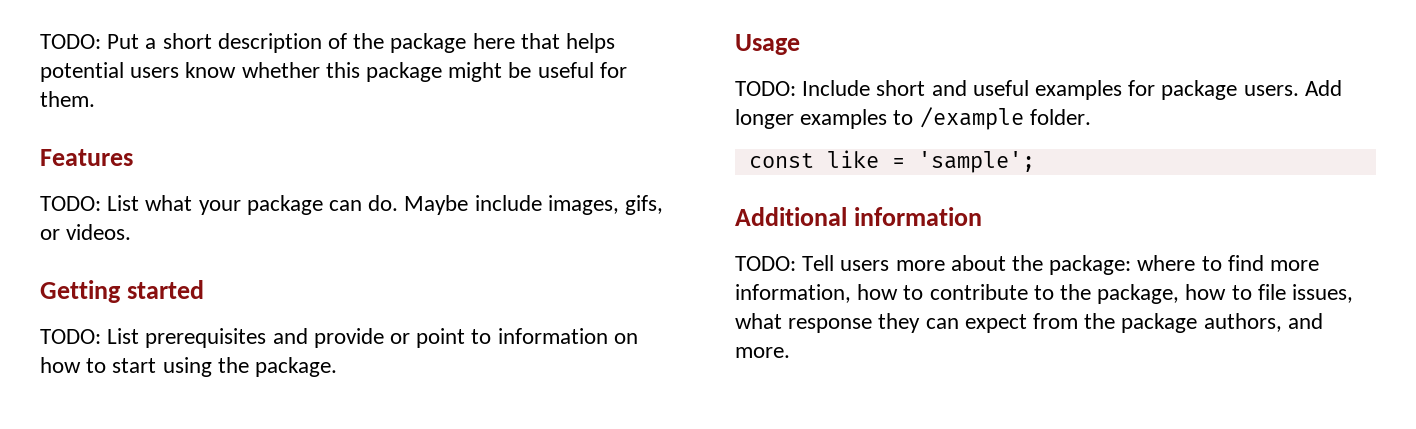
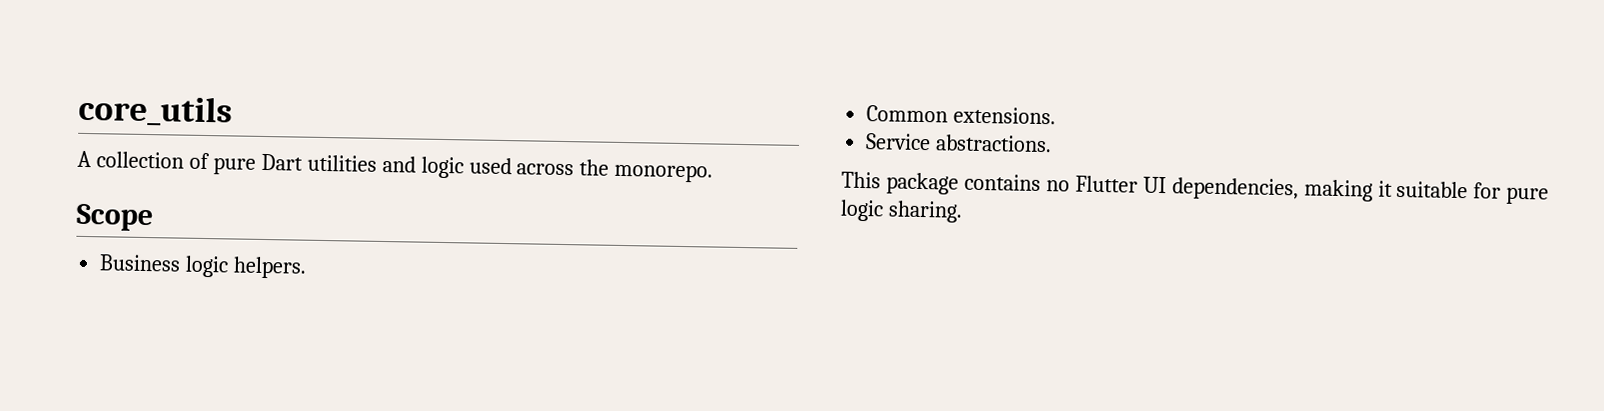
- TODO: Put a short description of the package here that helps potential users know whether this package might be useful for them.
- Features
- TODO: List what your package can do. Maybe include images, gifs, or videos.
- Getting started
- TODO: List prerequisites and provide or point to information on how to start using the package.
- Usage
- TODO: Include short and useful examples for package users. Add longer examples to /example folder.
- const like = 'sample';
- Additional information
- TODO: Tell users more about the package: where to find more information, how to contribute to the package, how to file issues, what response they can expect from the package authors, and more.
+ core_utils
+ A collection of pure Dart utilities and logic used across the monorepo.
+ Scope
+ Business logic helpers.
+ Common extensions.
+ Service abstractions.
+ This package contains no Flutter UI dependencies, making it suitable for pure logic sharing.

